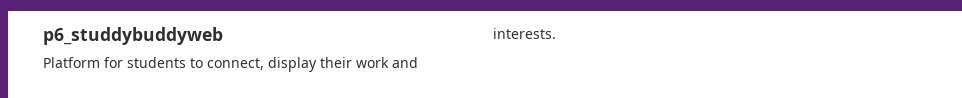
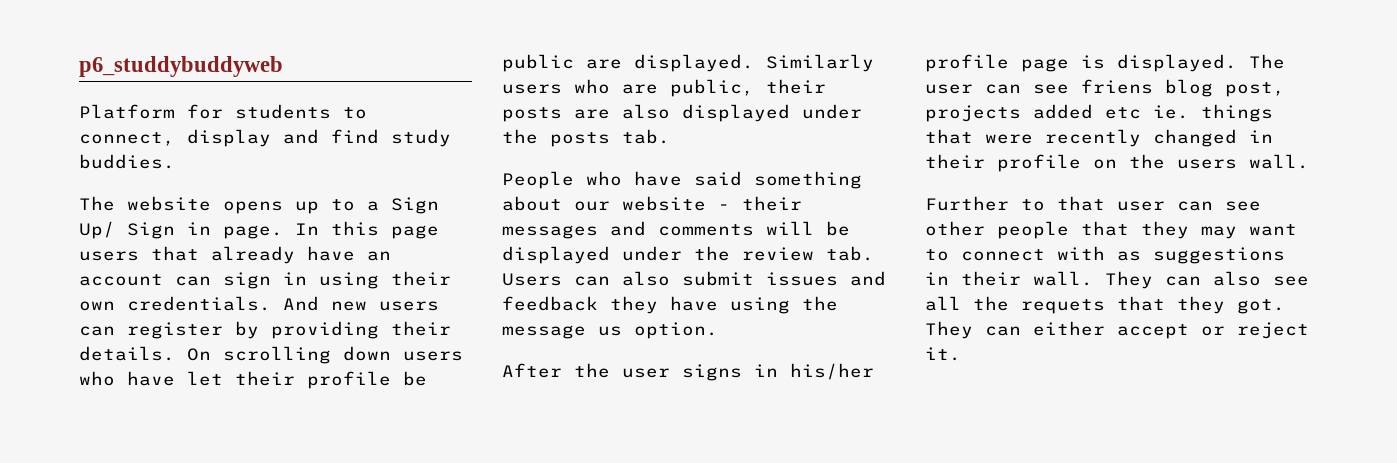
- Platform for students to connect, display their work and interests.
+ Platform for students to connect, display and find study buddies.
+ The website opens up to a Sign Up/ Sign in page. In this page users that already have an account can sign in using their own credentials. And new users can register by providing their details. On scrolling down users who have let their profile be public are displayed. Similarly users who are public, their posts are also displayed under the posts tab.
+ People who have said something about our website - their messages and comments will be displayed under the review tab. Users can also submit issues and feedback they have using the message us option.
+ After the user signs in his/her profile page is displayed. The user can see friens blog post, projects added etc ie. things that were recently changed in their profile on the users wall.
+ Further to that user can see other people that they may want to connect with as suggestions in their wall. They can also see all the requets that they got. They can either accept or reject it.

